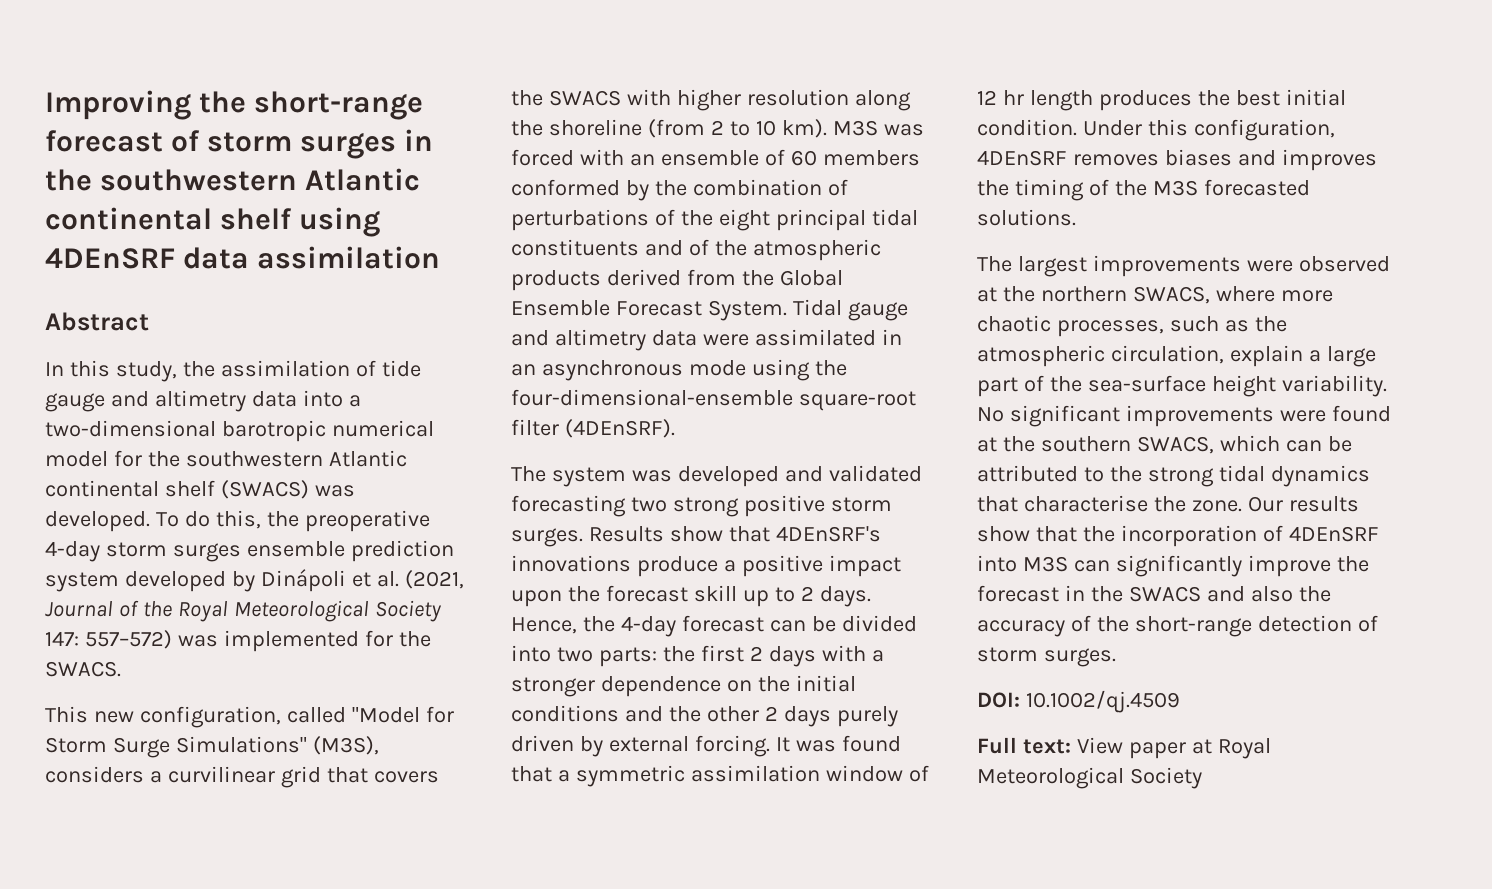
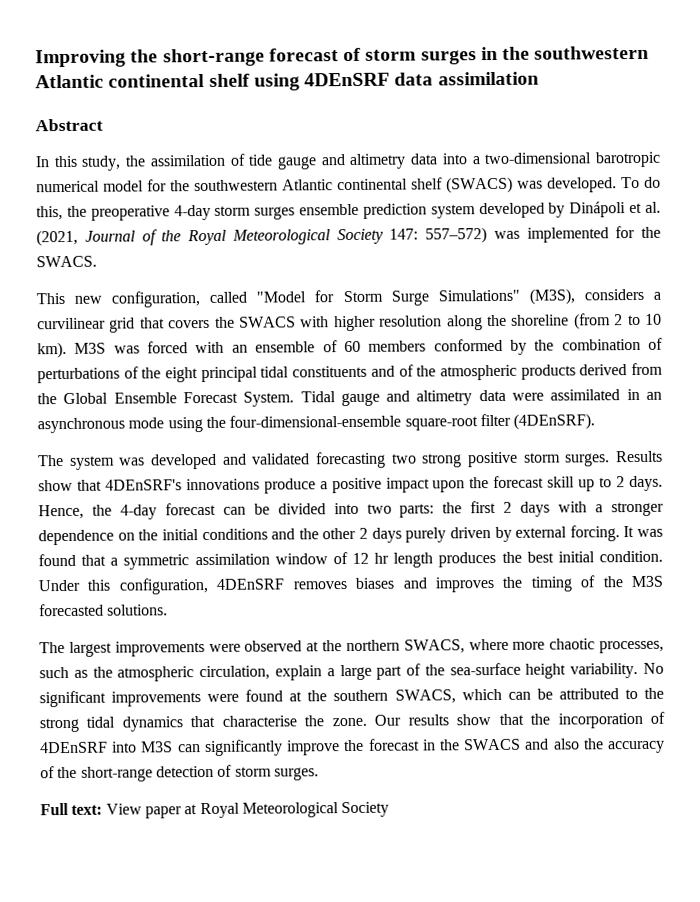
- DOI: 10.1002/qj.4509

